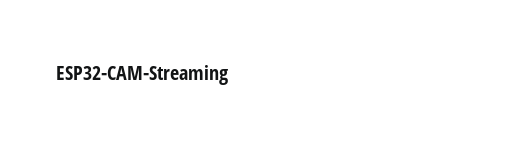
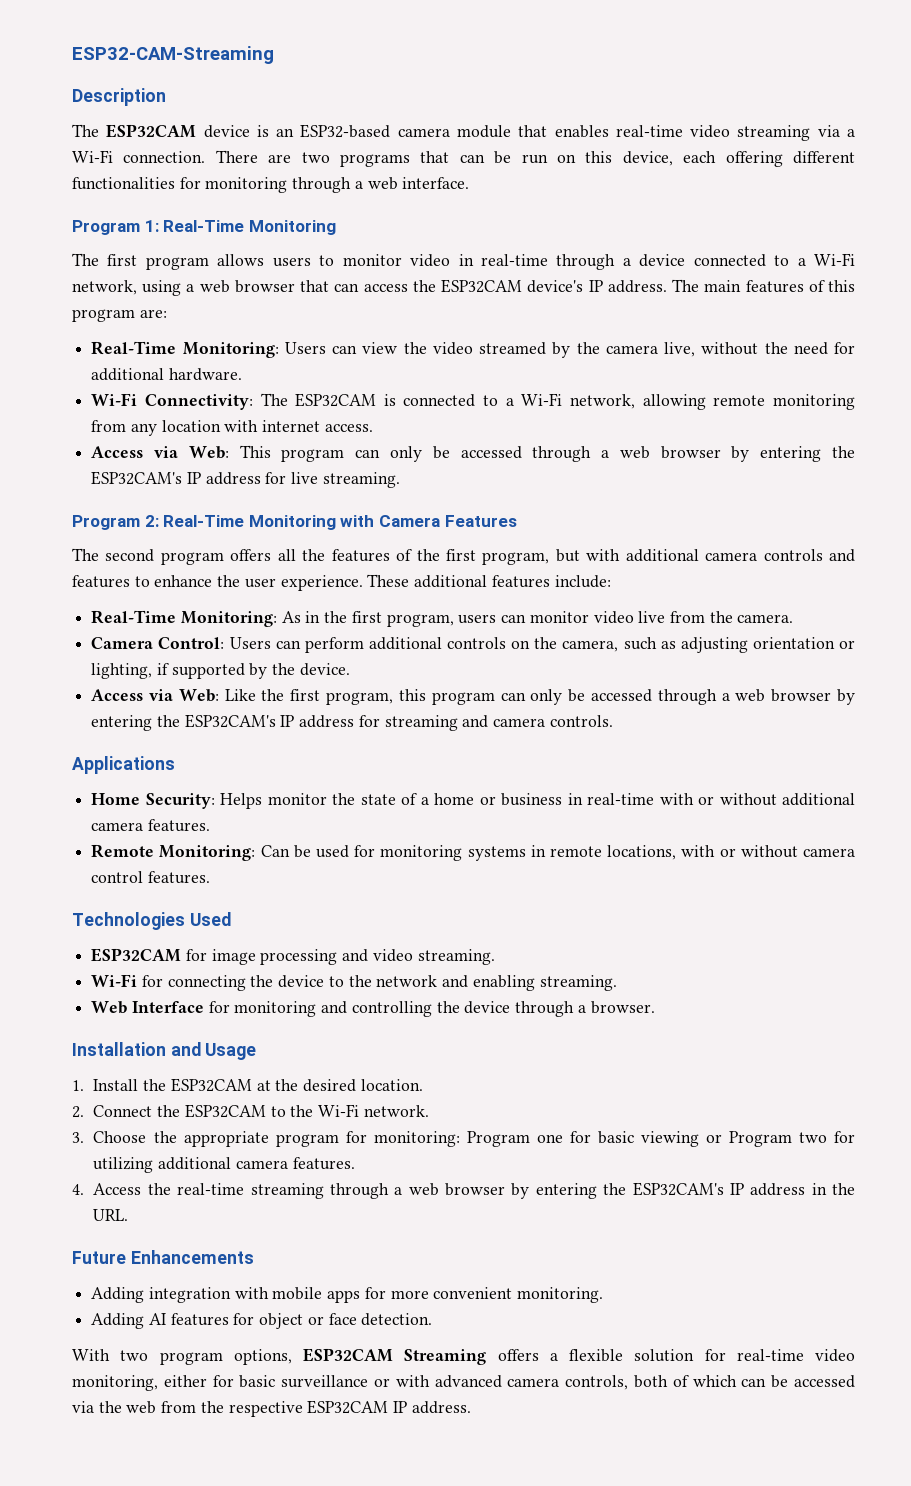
+ Description
+ The ESP32CAM device is an ESP32-based camera module that enables real-time video streaming via a Wi-Fi connection. There are two programs that can be run on this device, each offering different functionalities for monitoring through a web interface.
+ Program 1: Real-Time Monitoring
+ The first program allows users to monitor video in real-time through a device connected to a Wi-Fi network, using a web browser that can access the ESP32CAM device's IP address. The main features of this program are:
+ Real-Time Monitoring: Users can view the video streamed by the camera live, without the need for additional hardware.
+ Wi-Fi Connectivity: The ESP32CAM is connected to a Wi-Fi network, allowing remote monitoring from any location with internet access.
+ Access via Web: This program can only be accessed through a web browser by entering the ESP32CAM's IP address for live streaming.
+ Program 2: Real-Time Monitoring with Camera Features
+ The second program offers all the features of the first program, but with additional camera controls and features to enhance the user experience. These additional features include:
+ Real-Time Monitoring: As in the first program, users can monitor video live from the camera.
+ Camera Control: Users can perform additional controls on the camera, such as adjusting orientation or lighting, if supported by the device.
+ Access via Web: Like the first program, this program can only be accessed through a web browser by entering the ESP32CAM's IP address for streaming and camera controls.
+ Applications
+ Home Security: Helps monitor the state of a home or business in real-time with or without additional camera features.
+ Remote Monitoring: Can be used for monitoring systems in remote locations, with or without camera control features.
+ Technologies Used
+ ESP32CAM for image processing and video streaming.
+ Wi-Fi for connecting the device to the network and enabling streaming.
+ Web Interface for monitoring and controlling the device through a browser.
+ Installation and Usage
+ 1. Install the ESP32CAM at the desired location.
+ 2. Connect the ESP32CAM to the Wi-Fi network.
+ 3. Choose the appropriate program for monitoring: Program one for basic viewing or Program two for utilizing additional camera features.
+ 4. Access the real-time streaming through a web browser by entering the ESP32CAM's IP address in the URL.
+ Future Enhancements
+ Adding integration with mobile apps for more convenient monitoring.
+ Adding AI features for object or face detection.
+ With two program options, ESP32CAM Streaming offers a flexible solution for real-time video monitoring, either for basic surveillance or with advanced camera controls, both of which can be accessed via the web from the respective ESP32CAM IP address.

